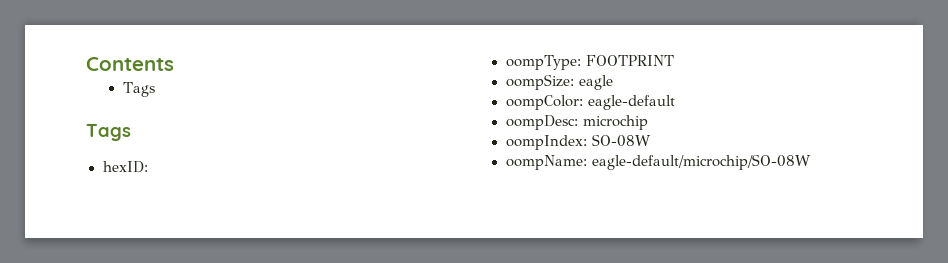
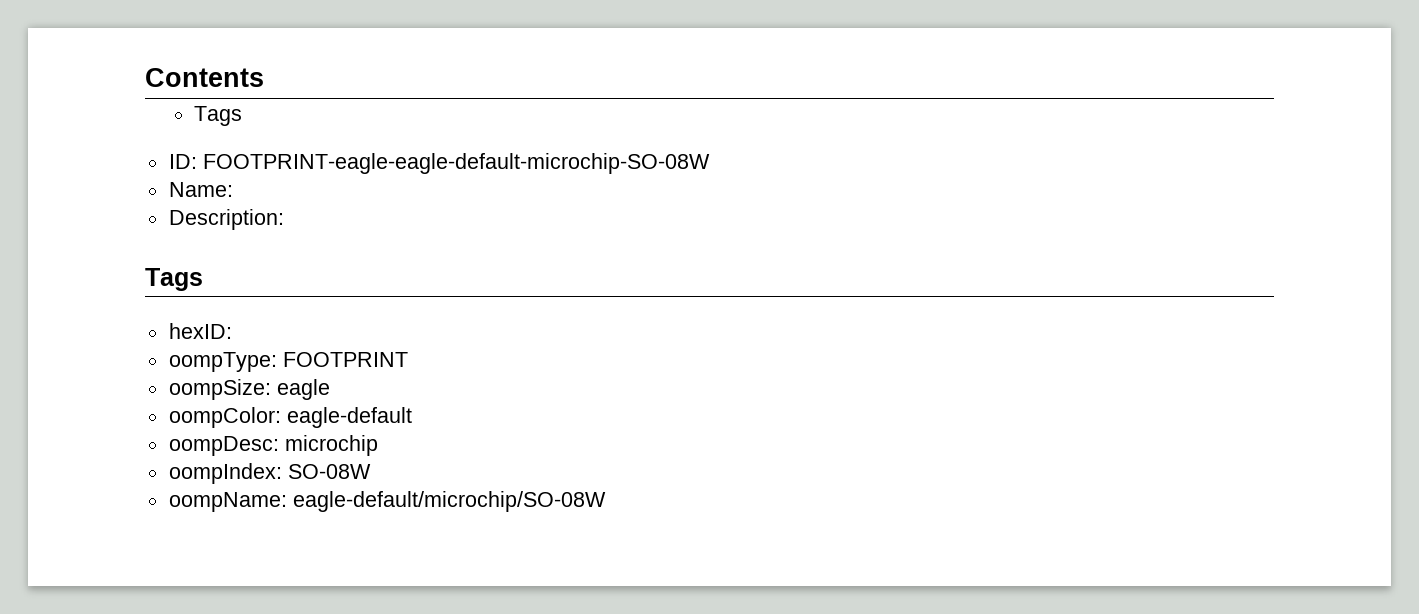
+ ID: FOOTPRINT-eagle-eagle-default-microchip-SO-08W
+ Name:
+ Description:

